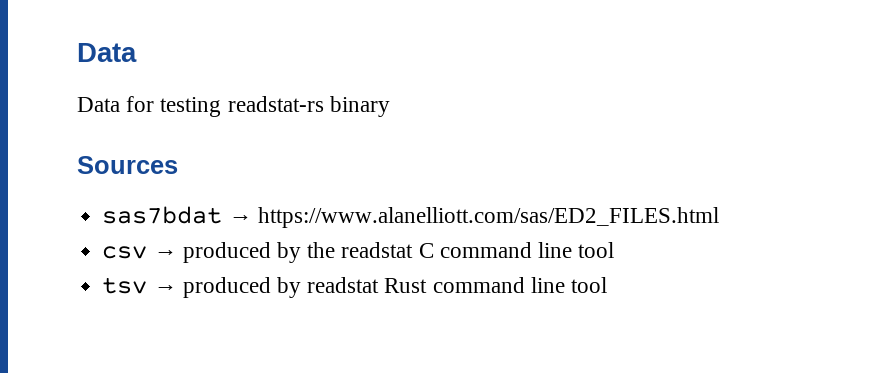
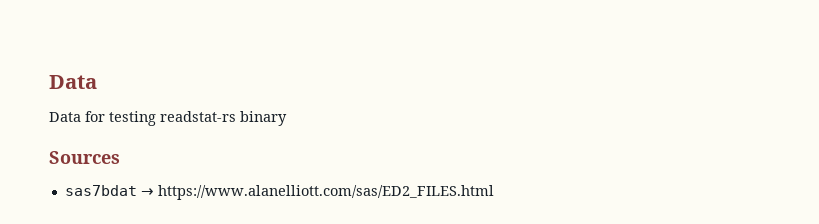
- csv → produced by the readstat C command line tool
- tsv → produced by readstat Rust command line tool

